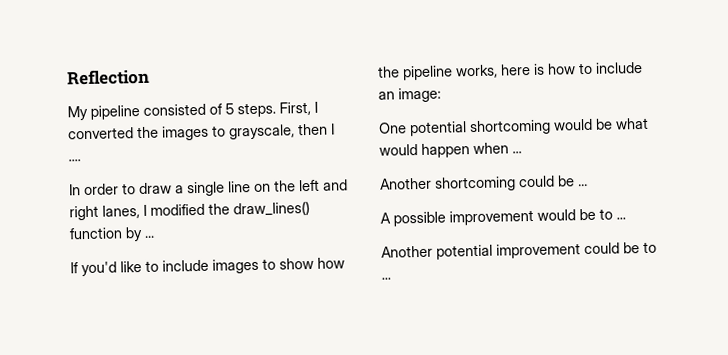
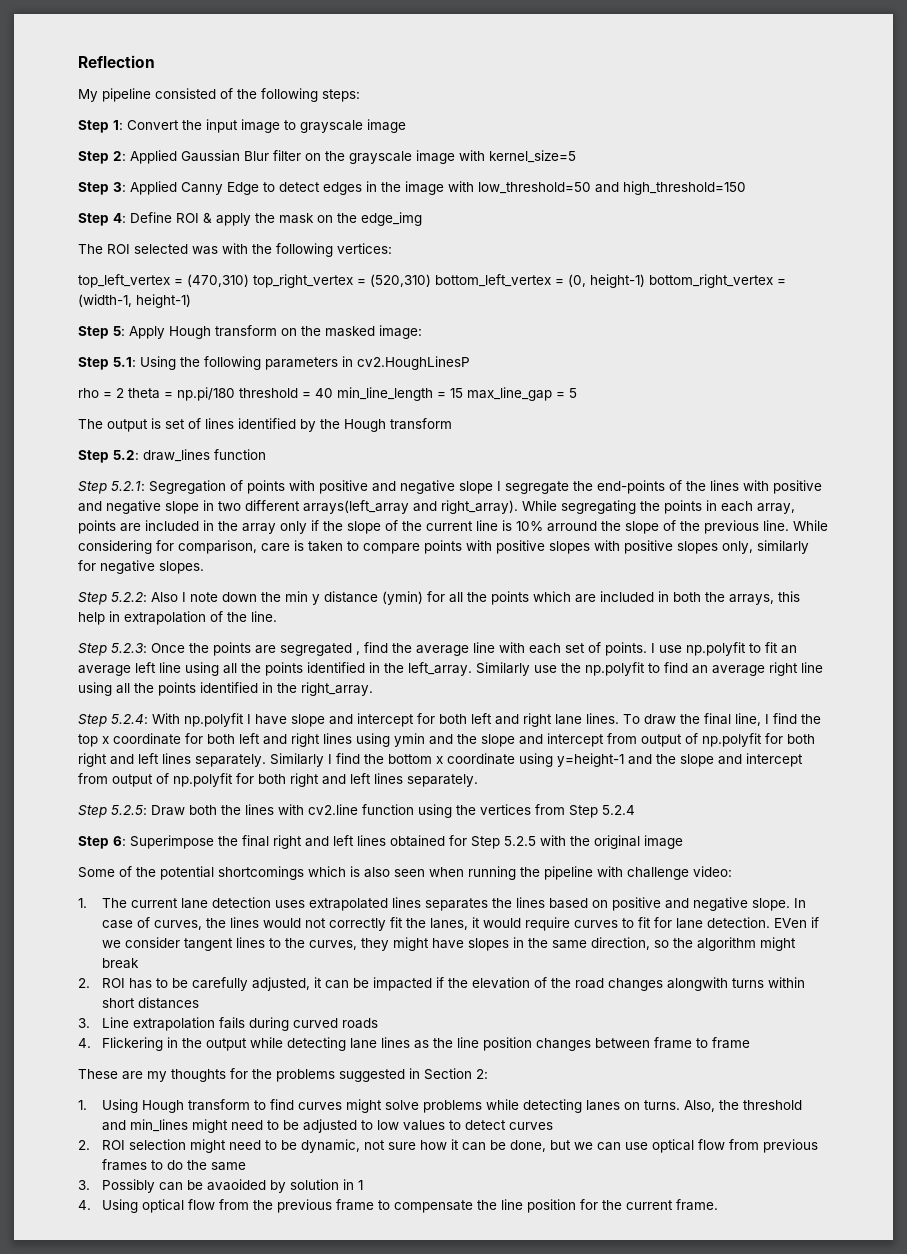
- My pipeline consisted of 5 steps. First, I converted the images to grayscale, then I ....
- In order to draw a single line on the left and right lanes, I modified the draw_lines() function by ...
- If you'd like to include images to show how the pipeline works, here is how to include an image:
- One potential shortcoming would be what would happen when ...
- Another shortcoming could be ...
- A possible improvement would be to ...
- Another potential improvement could be to ...
+ My pipeline consisted of the following steps:
+ Step 1: Convert the input image to grayscale image
+ Step 2: Applied Gaussian Blur filter on the grayscale image with kernel_size=5
+ Step 3: Applied Canny Edge to detect edges in the image with low_threshold=50 and high_threshold=150
+ Step 4: Define ROI & apply the mask on the edge_img
+ The ROI selected was with the following vertices:
+ top_left_vertex = (470,310) top_right_vertex = (520,310) bottom_left_vertex = (0, height-1) bottom_right_vertex = (width-1, height-1)
+ Step 5: Apply Hough transform on the masked image:
+ Step 5.1: Using the following parameters in cv2.HoughLinesP
+ rho = 2 theta = np.pi/180 threshold = 40 min_line_length = 15 max_line_gap = 5
+ The output is set of lines identified by the Hough transform
+ Step 5.2: draw_lines function
+ Step 5.2.1: Segregation of points with positive and negative slope I segregate the end-points of the lines with positive and negative slope in two different arrays(left_array and right_array). While segregating the points in each array, points are included in the array only if the slope of the current line is 10% arround the slope of the previous line. While considering for comparison, care is taken to compare points with positive slopes with positive slopes only, similarly for negative slopes.
+ Step 5.2.2: Also I note down the min y distance (ymin) for all the points which are included in both the arrays, this help in extrapolation of the line.
+ Step 5.2.3: Once the points are segregated , find the average line with each set of points. I use np.polyfit to fit an average left line using all the points identified in the left_array. Similarly use the np.polyfit to find an average right line using all the points identified in the right_array.
+ Step 5.2.4: With np.polyfit I have slope and intercept for both left and right lane lines. To draw the final line, I find the top x coordinate for both left and right lines using ymin and the slope and intercept from output of np.polyfit for both right and left lines separately. Similarly I find the bottom x coordinate using y=height-1 and the slope and intercept from output of np.polyfit for both right and left lines separately.
+ Step 5.2.5: Draw both the lines with cv2.line function using the vertices from Step 5.2.4
+ Step 6: Superimpose the final right and left lines obtained for Step 5.2.5 with the original image
+ Some of the potential shortcomings which is also seen when running the pipeline with challenge video:
+ 1. The current lane detection uses extrapolated lines separates the lines based on positive and negative slope. In case of curves, the lines would not correctly fit the lanes, it would require curves to fit for lane detection. EVen if we consider tangent lines to the curves, they might have slopes in the same direction, so the algorithm might break
+ 2. ROI has to be carefully adjusted, it can be impacted if the elevation of the road changes alongwith turns within short distances
+ 3. Line extrapolation fails during curved roads
+ 4. Flickering in the output while detecting lane lines as the line position changes between frame to frame
+ These are my thoughts for the problems suggested in Section 2:
+ 1. Using Hough transform to find curves might solve problems while detecting lanes on turns. Also, the threshold and min_lines might need to be adjusted to low values to detect curves
+ 2. ROI selection might need to be dynamic, not sure how it can be done, but we can use optical flow from previous frames to do the same
+ 3. Possibly can be avaoided by solution in 1
+ 4. Using optical flow from the previous frame to compensate the line position for the current frame.

